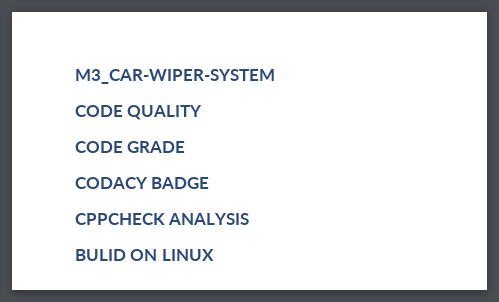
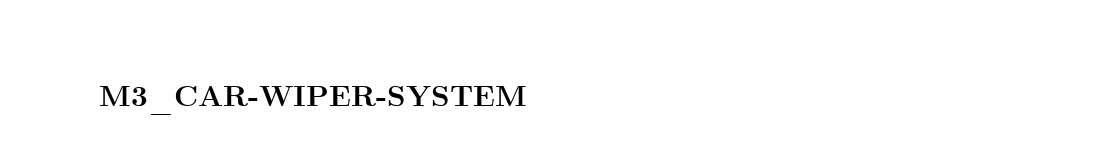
- CODE QUALITY
- CODE GRADE
- CODACY BADGE
- CPPCHECK ANALYSIS
- BULID ON LINUX

